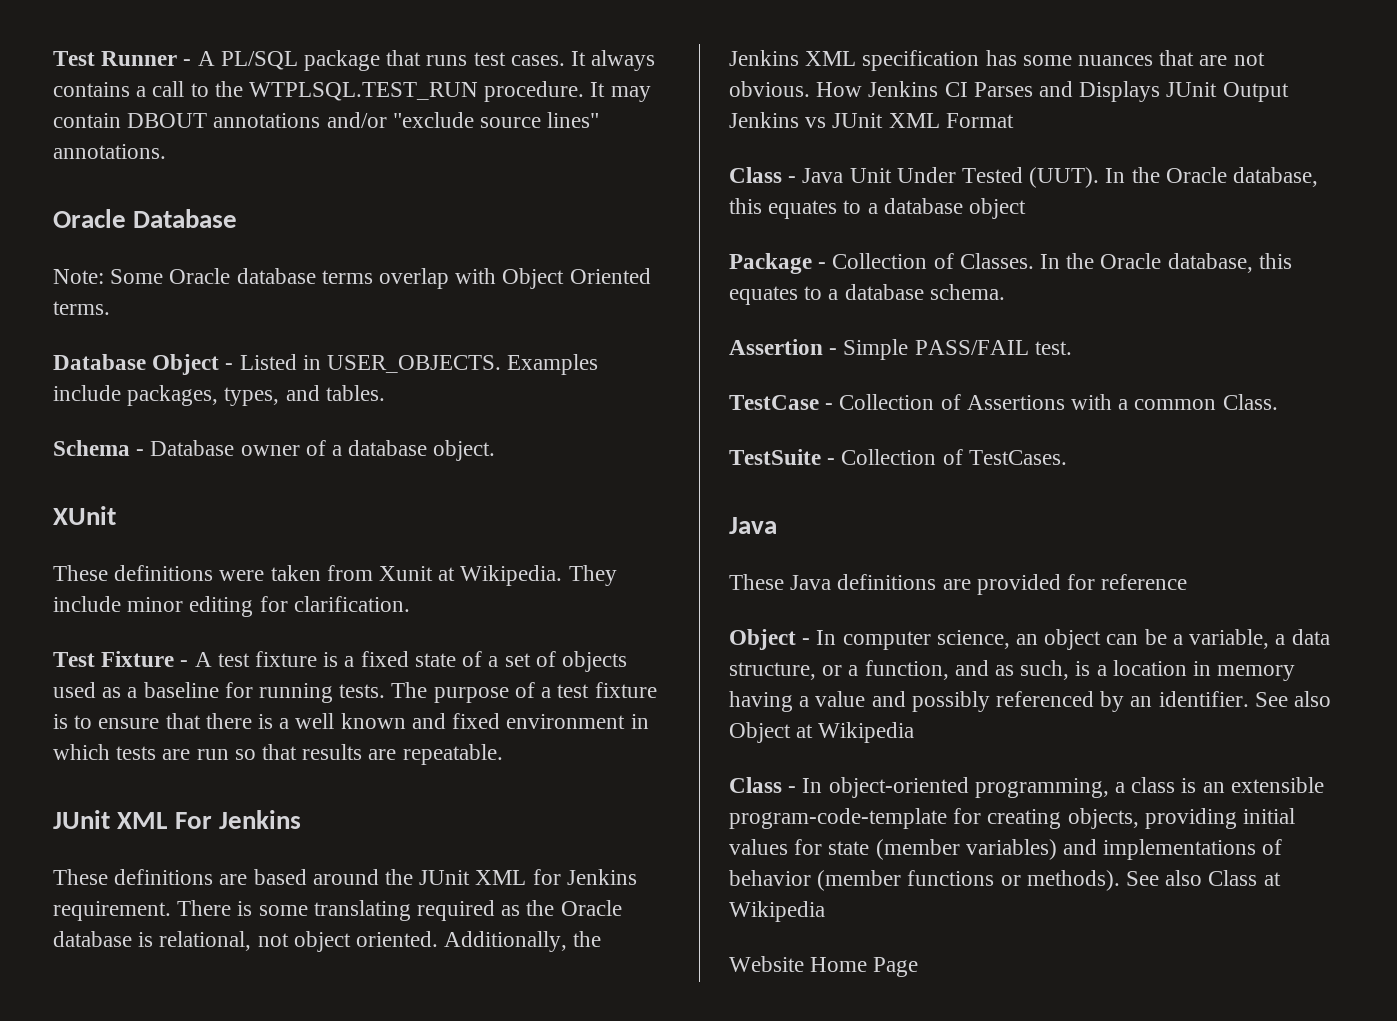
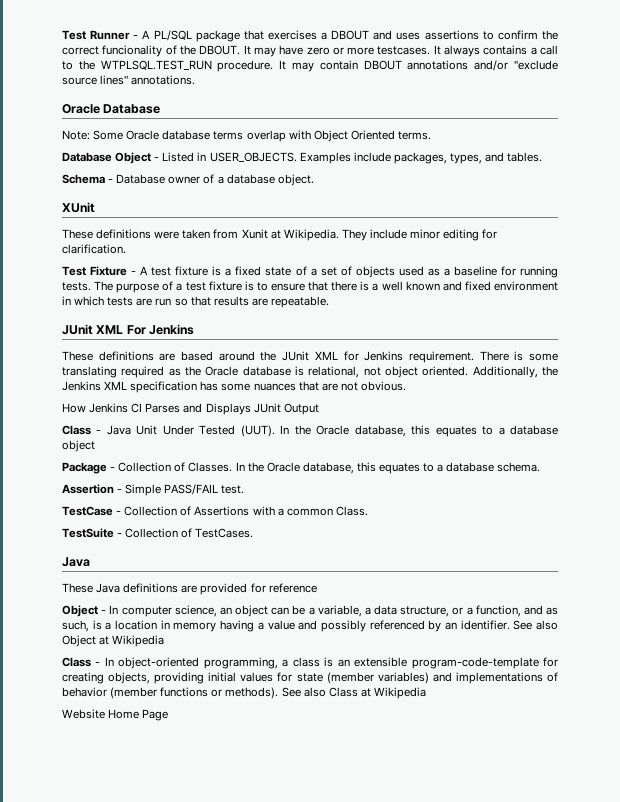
- Test Runner - A PL/SQL package that runs test cases.
+ Test Runner - A PL/SQL package that exercises a DBOUT and uses assertions to confirm the correct funcionality of the DBOUT. It may have zero or more testcases.
- Additionally, the Jenkins XML specification has some nuances that are not obvious. How Jenkins CI Parses and Displays JUnit Output Jenkins vs JUnit XML Format
+ Additionally, the Jenkins XML specification has some nuances that are not obvious.
+ How Jenkins CI Parses and Displays JUnit Output

